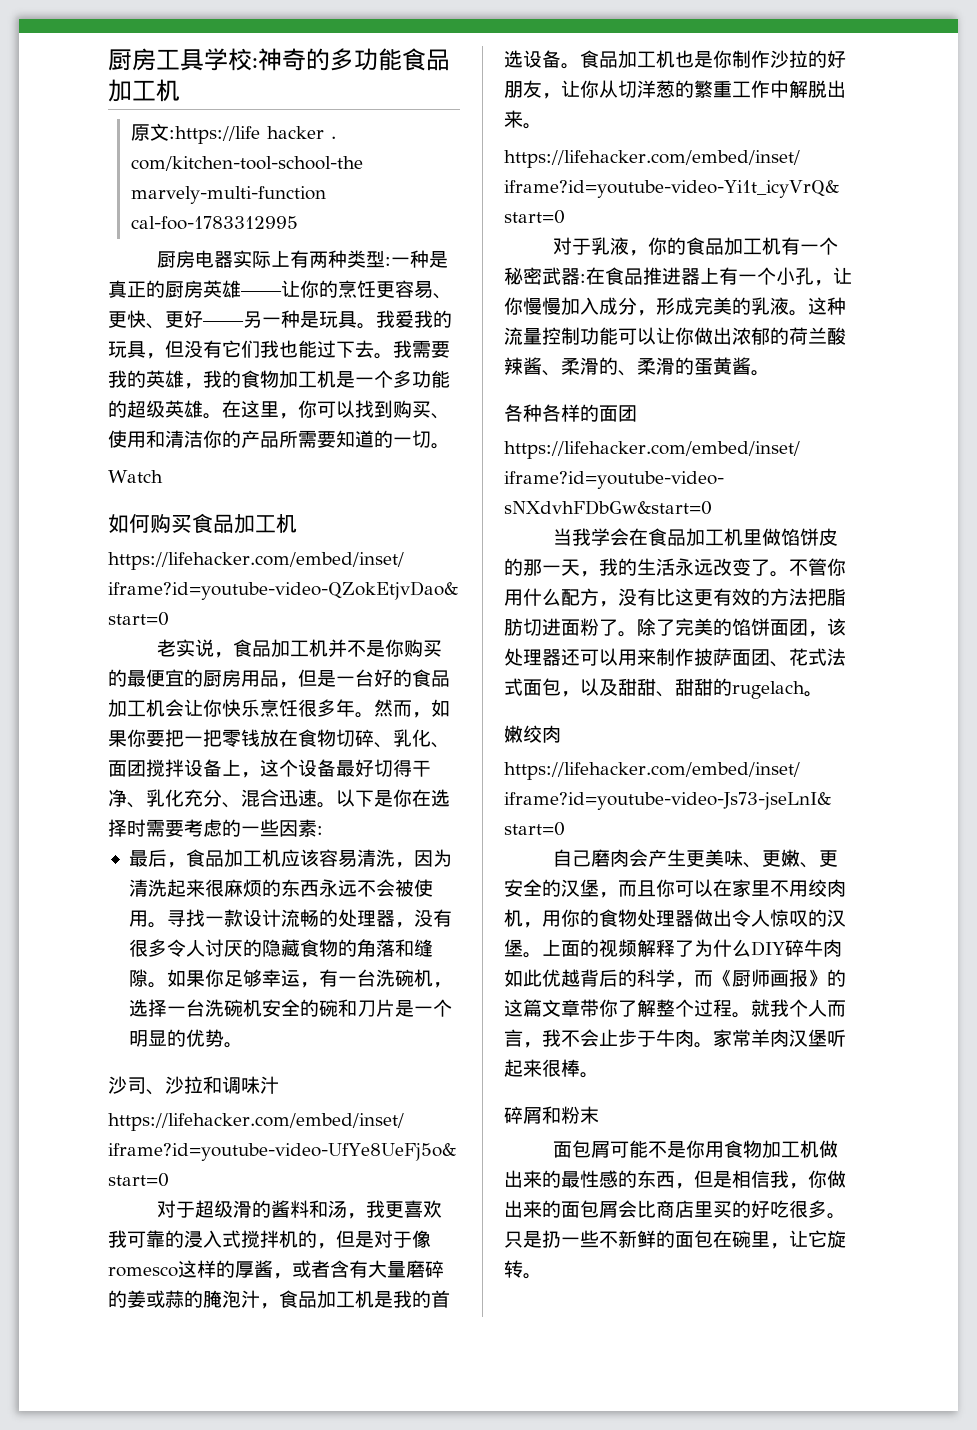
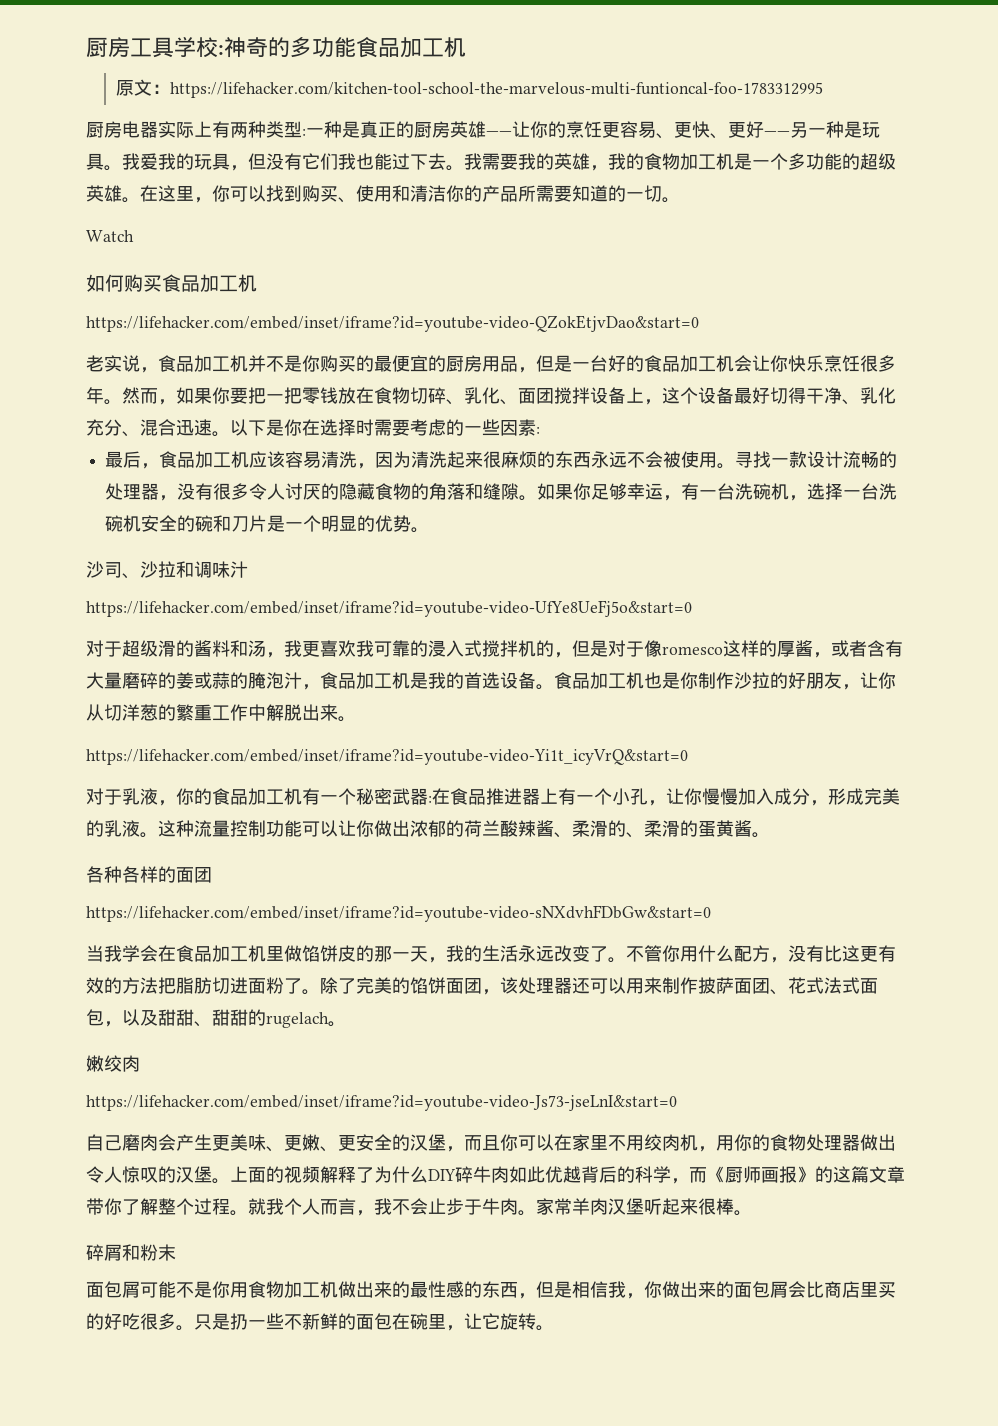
- 原文:https://life hacker . com/kitchen-tool-school-the marvely-multi-function cal-foo-1783312995
+ 原文：https://lifehacker.com/kitchen-tool-school-the-marvelous-multi-funtioncal-foo-1783312995

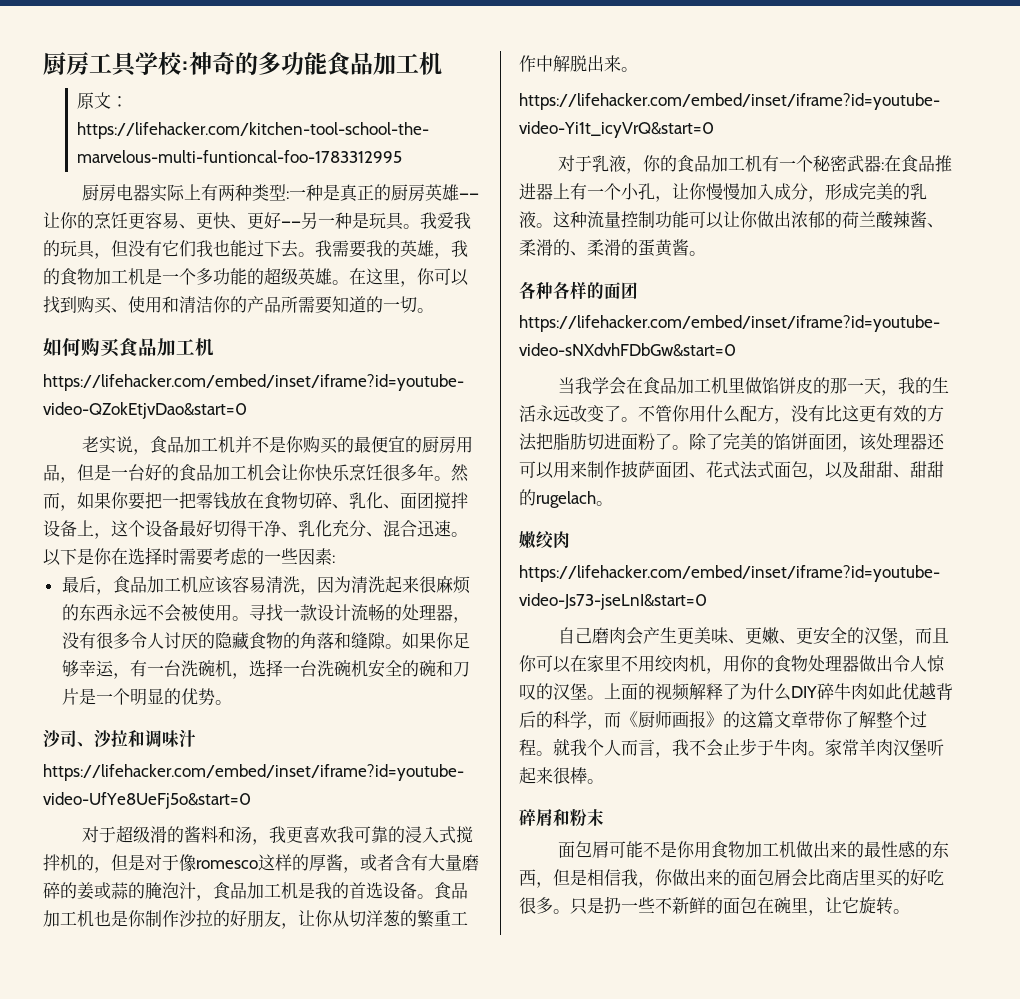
- Watch

